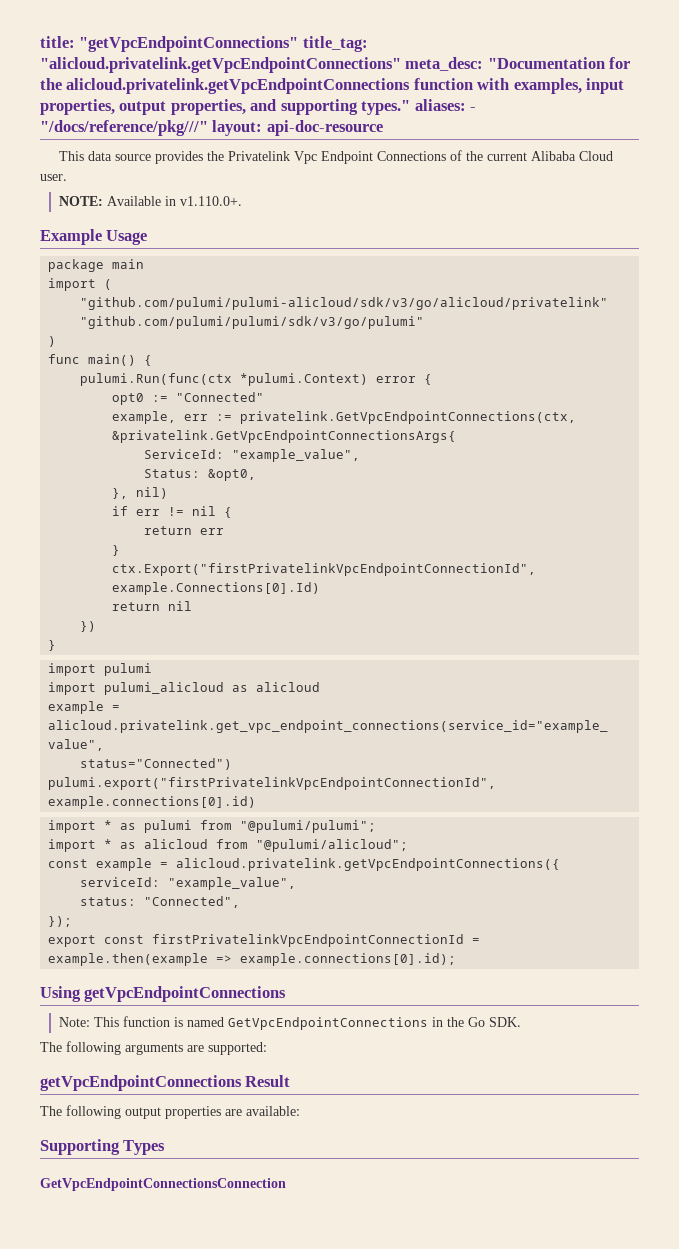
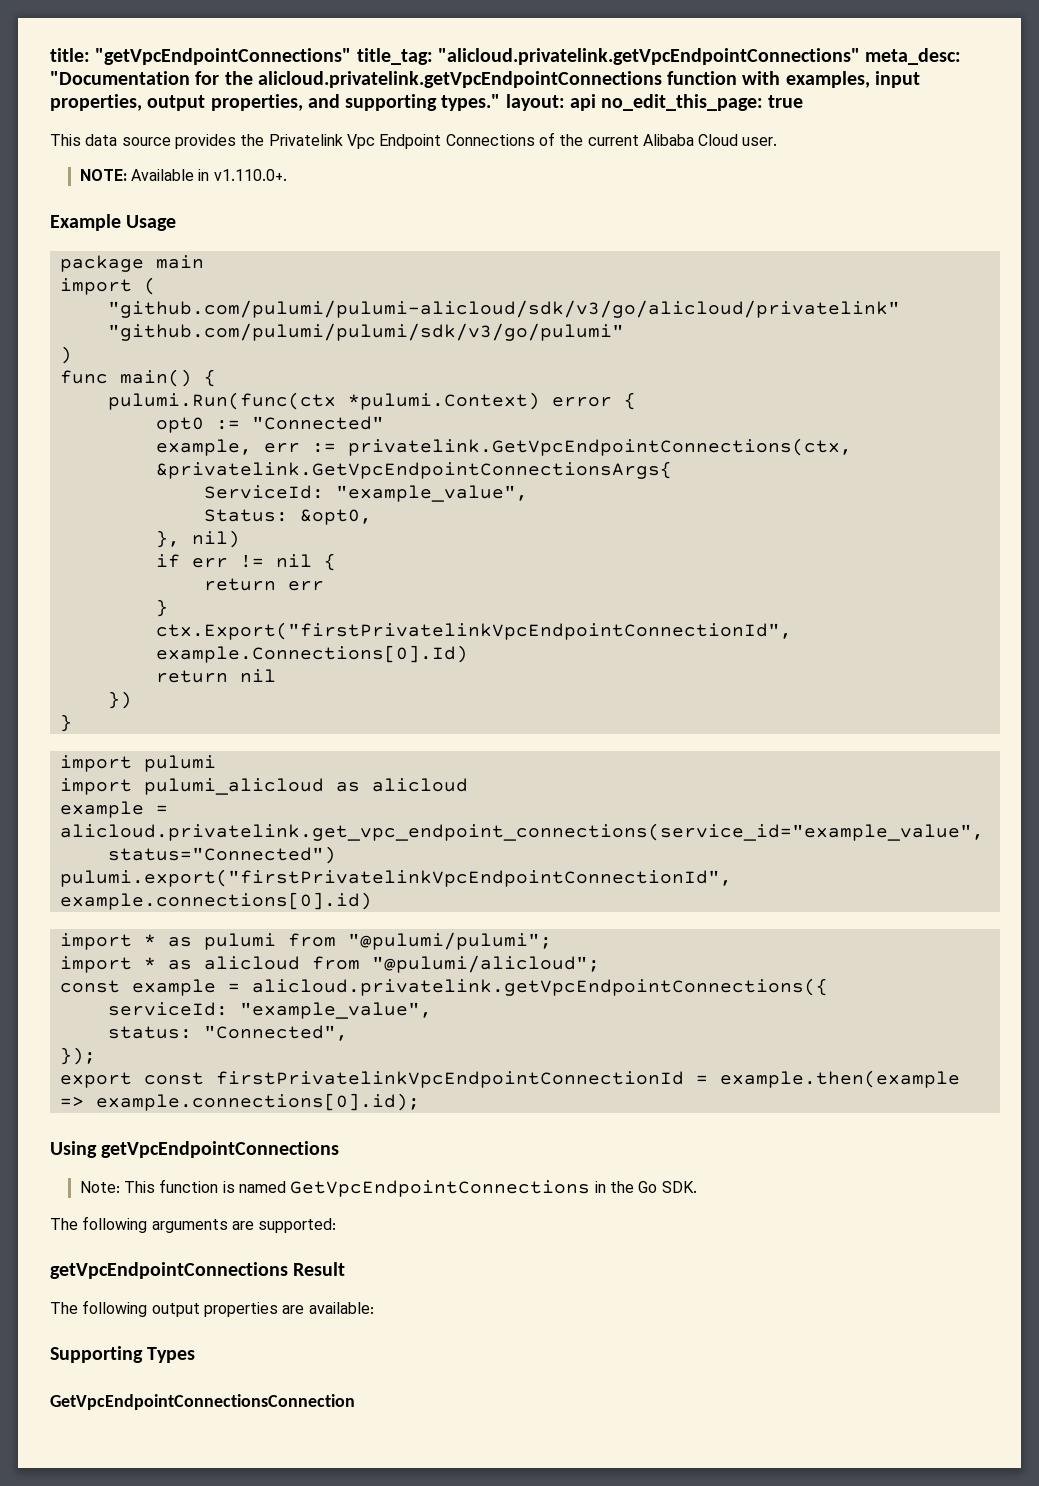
- title: "getVpcEndpointConnections" title_tag: "alicloud.privatelink.getVpcEndpointConnections" meta_desc: "Documentation for the alicloud.privatelink.getVpcEndpointConnections function with examples, input properties, output properties, and supporting types." aliases: - "/docs/reference/pkg///" layout: api-doc-resource
+ title: "getVpcEndpointConnections" title_tag: "alicloud.privatelink.getVpcEndpointConnections" meta_desc: "Documentation for the alicloud.privatelink.getVpcEndpointConnections function with examples, input properties, output properties, and supporting types." layout: api no_edit_this_page: true

